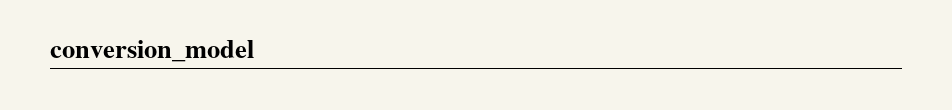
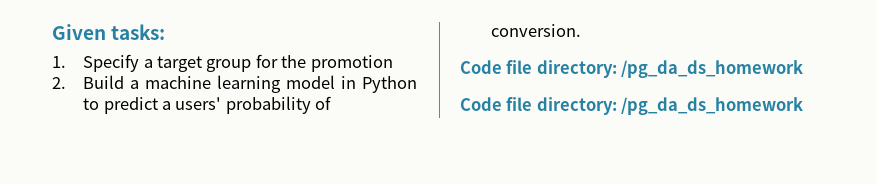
- conversion_model
+ Given tasks:
+ 1. Specify a target group for the promotion
+ 2. Build a machine learning model in Python to predict a users' probability of conversion.
+ Code file directory: /pg_da_ds_homework
+ Code file directory: /pg_da_ds_homework

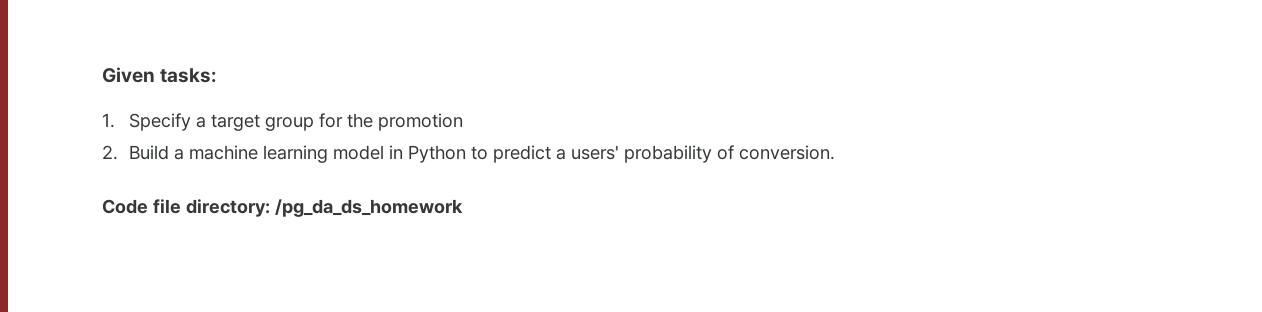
  2. Build a machine learning model in Python to predict a users' probability of conversion.
- Code file directory: /pg_da_ds_homework

